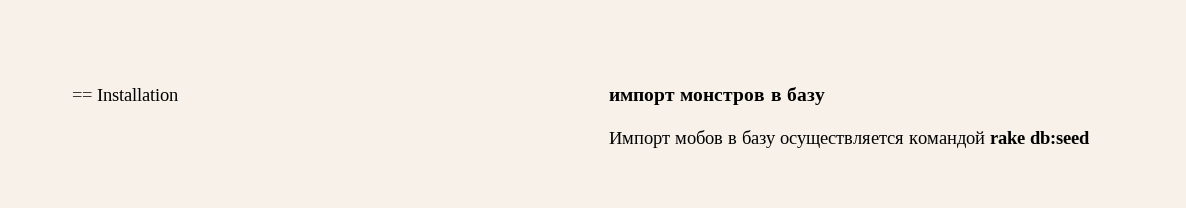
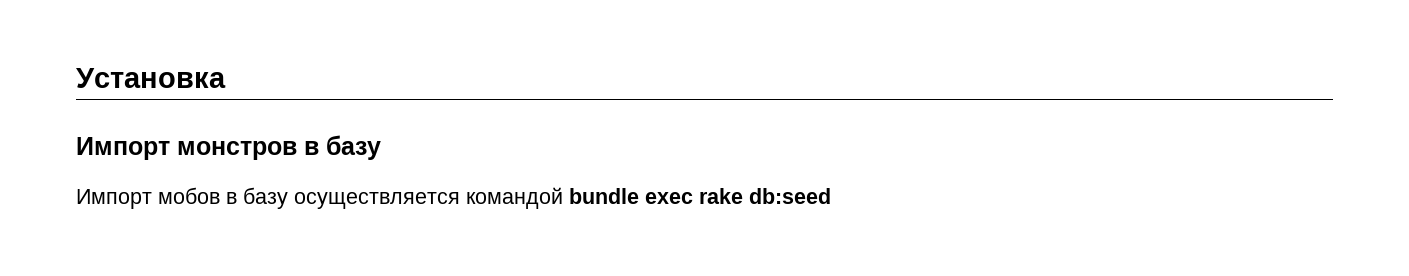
- == Installation
- импорт монстров в базу
+ Установка
+ Импорт монстров в базу
- Импорт мобов в базу осуществляется командой rake db:seed
+ Импорт мобов в базу осуществляется командой bundle exec rake db:seed

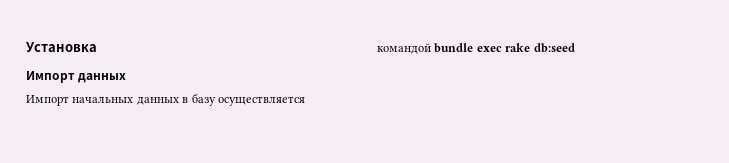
- Импорт монстров в базу
- Импорт мобов в базу осуществляется командой bundle exec rake db:seed
+ Импорт данных
+ Импорт начальных данных в базу осуществляется командой bundle exec rake db:seed

